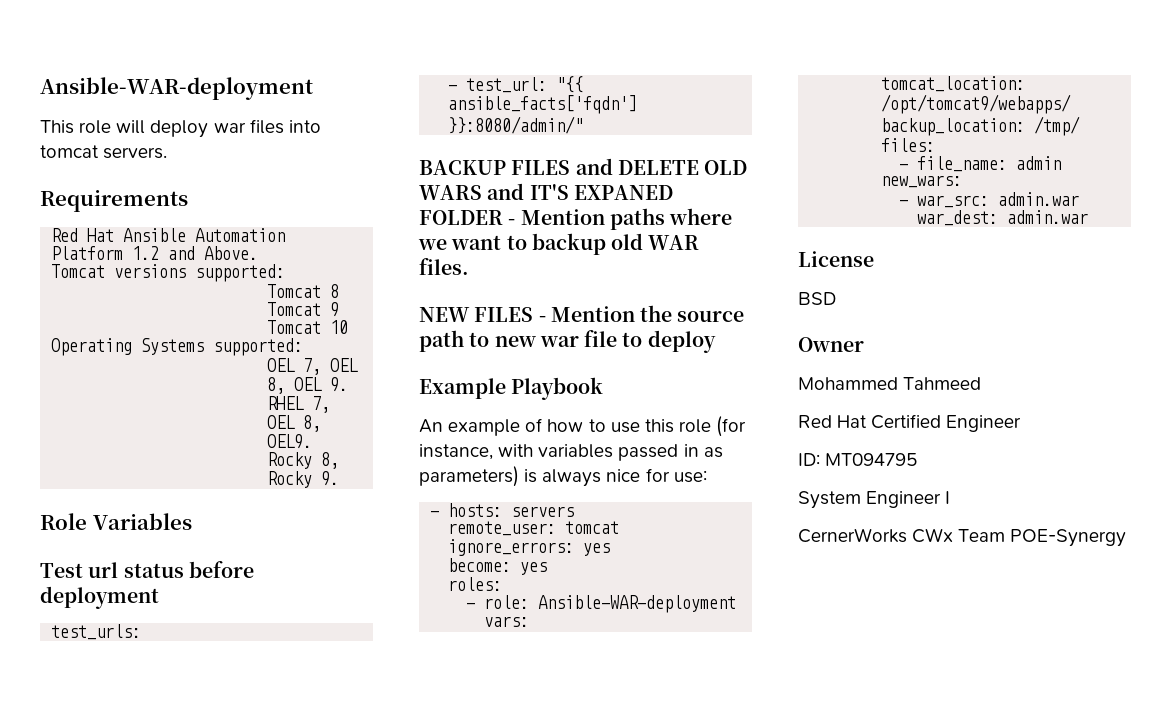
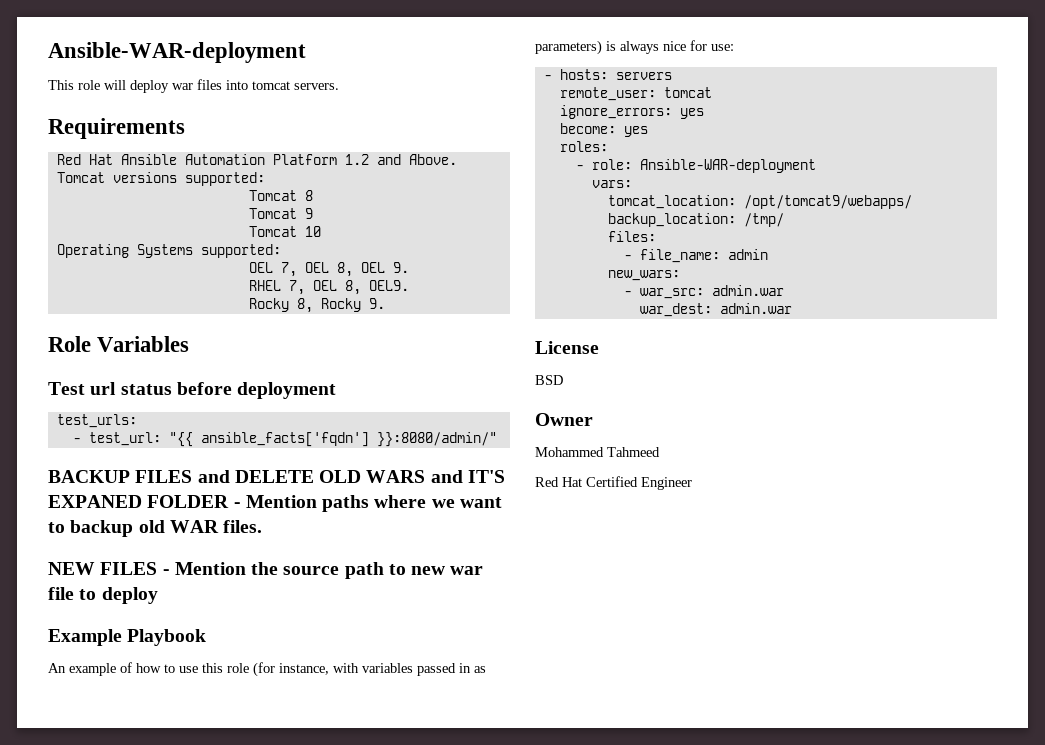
- ID: MT094795
- System Engineer I
- CernerWorks CWx Team POE-Synergy

